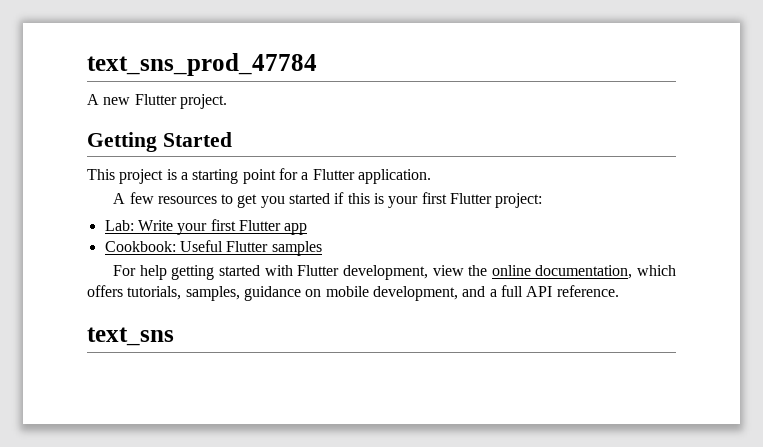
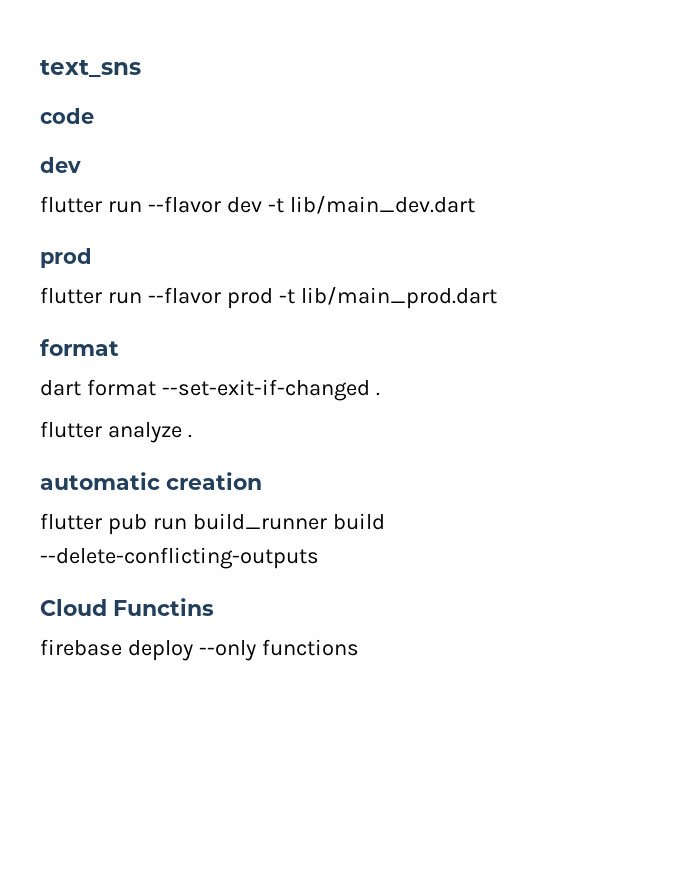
- text_sns_prod_47784
- A new Flutter project.
- Getting Started
- This project is a starting point for a Flutter application.
- A few resources to get you started if this is your first Flutter project:
- Lab: Write your first Flutter app
- Cookbook: Useful Flutter samples
- For help getting started with Flutter development, view the online documentation, which offers tutorials, samples, guidance on mobile development, and a full API reference.
  text_sns
+ code
+ dev
+ flutter run --flavor dev -t lib/main_dev.dart
+ prod
+ flutter run --flavor prod -t lib/main_prod.dart
+ format
+ dart format --set-exit-if-changed .
+ flutter analyze .
+ automatic creation
+ flutter pub run build_runner build --delete-conflicting-outputs
+ Cloud Functins
+ firebase deploy --only functions

